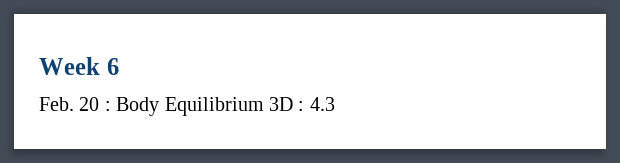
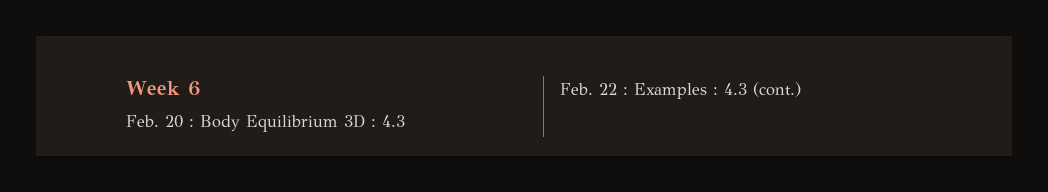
+ Feb. 22 : Examples : 4.3 (cont.)

